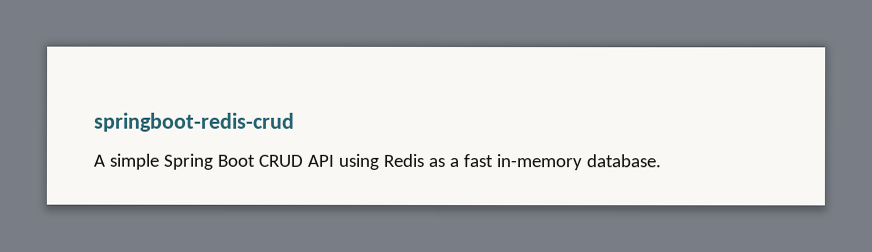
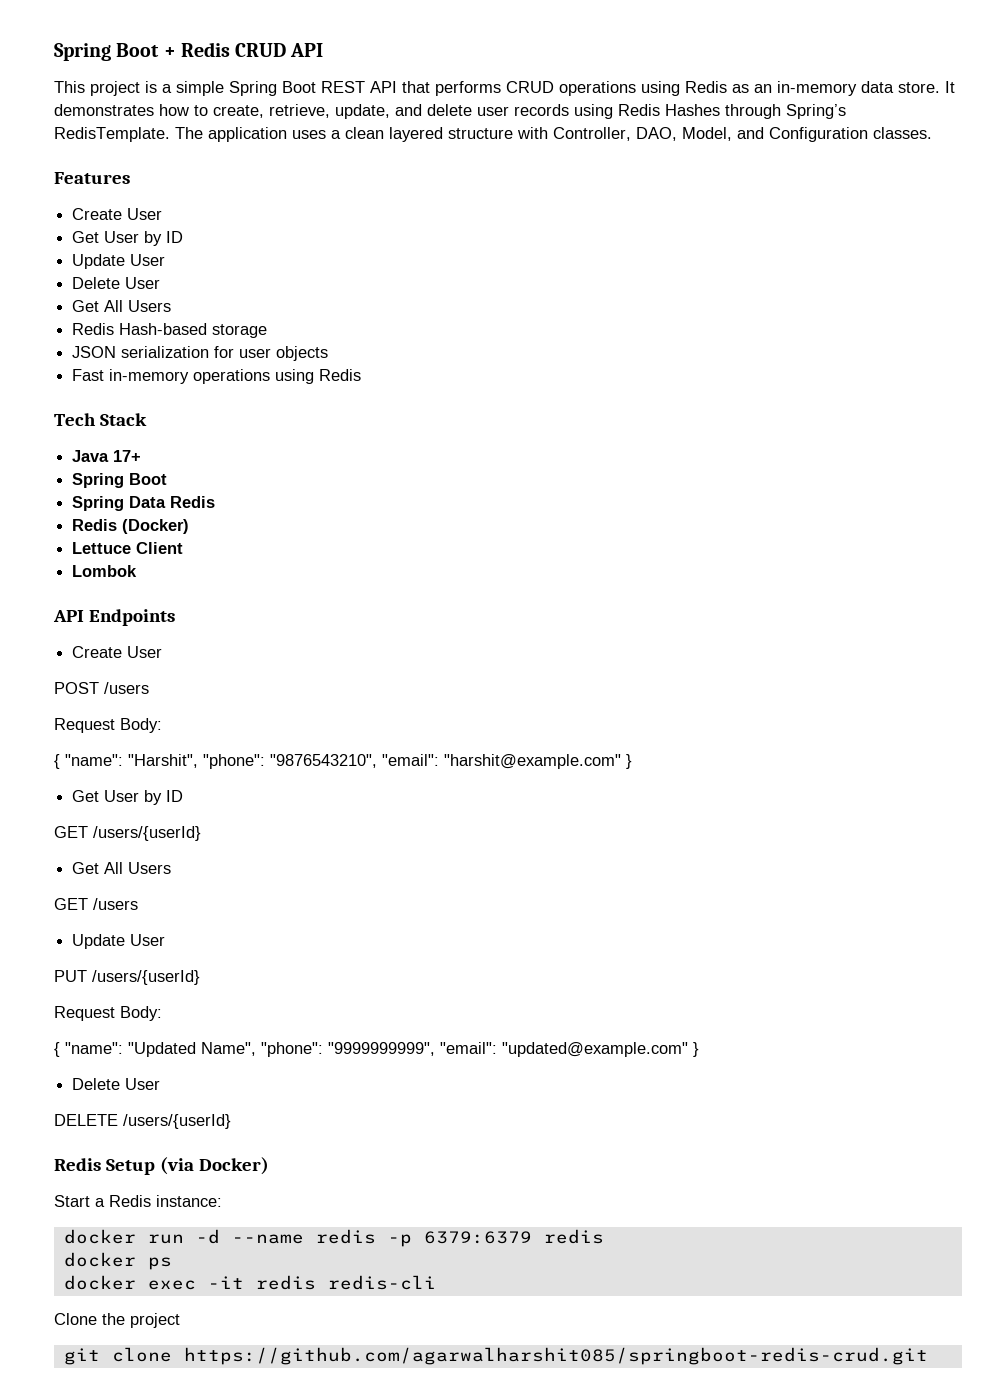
- springboot-redis-crud
- A simple Spring Boot CRUD API using Redis as a fast in-memory database.
+ Spring Boot + Redis CRUD API
+ This project is a simple Spring Boot REST API that performs CRUD operations using Redis as an in-memory data store. It demonstrates how to create, retrieve, update, and delete user records using Redis Hashes through Spring’s RedisTemplate. The application uses a clean layered structure with Controller, DAO, Model, and Configuration classes.
+ Features
+ Create User
+ Get User by ID
+ Update User
+ Delete User
+ Get All Users
+ Redis Hash-based storage
+ JSON serialization for user objects
+ Fast in-memory operations using Redis
+ Tech Stack
+ Java 17+
+ Spring Boot
+ Spring Data Redis
+ Redis (Docker)
+ Lettuce Client
+ Lombok
+ API Endpoints
+ Create User
+ POST /users
+ Request Body:
+ { "name": "Harshit", "phone": "9876543210", "email": "harshit@example.com" }
+ Get User by ID
+ GET /users/{userId}
+ Get All Users
+ GET /users
+ Update User
+ PUT /users/{userId}
+ Request Body:
+ { "name": "Updated Name", "phone": "9999999999", "email": "updated@example.com" }
+ Delete User
+ DELETE /users/{userId}
+ Redis Setup (via Docker)
+ Start a Redis instance:
+ docker run -d --name redis -p 6379:6379 redis
+ docker ps
+ docker exec -it redis redis-cli
+ Clone the project
+ git clone https://github.com/agarwalharshit085/springboot-redis-crud.git

